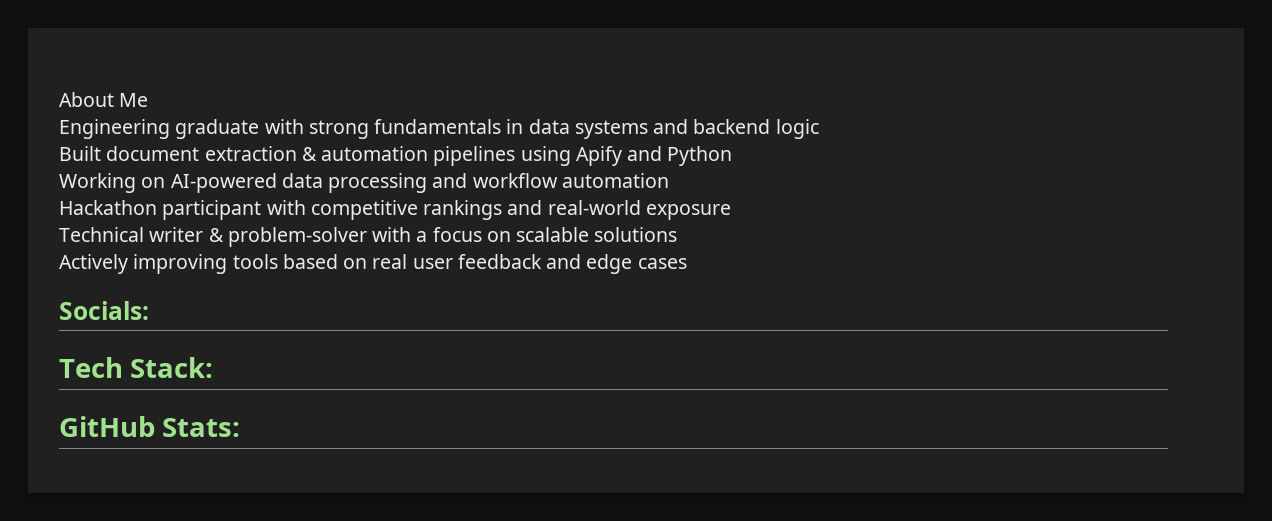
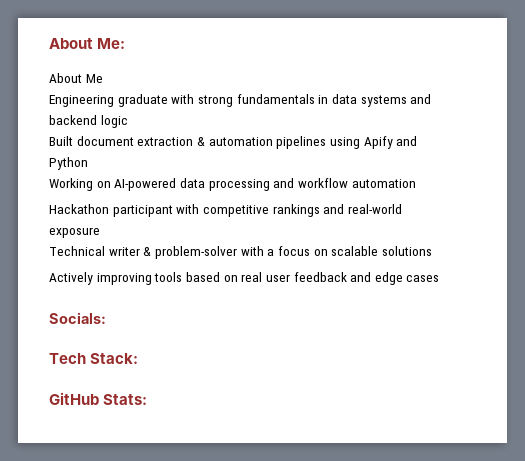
+ About Me:

